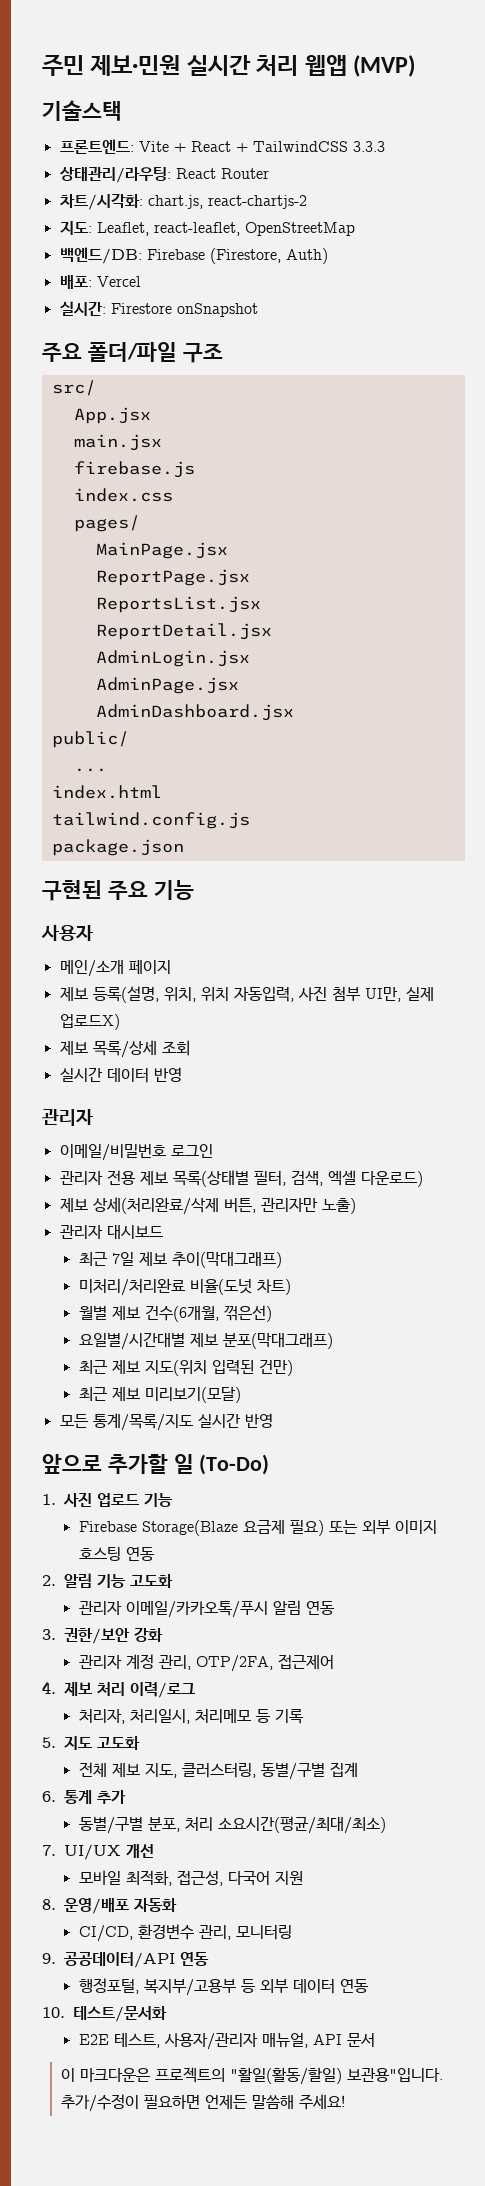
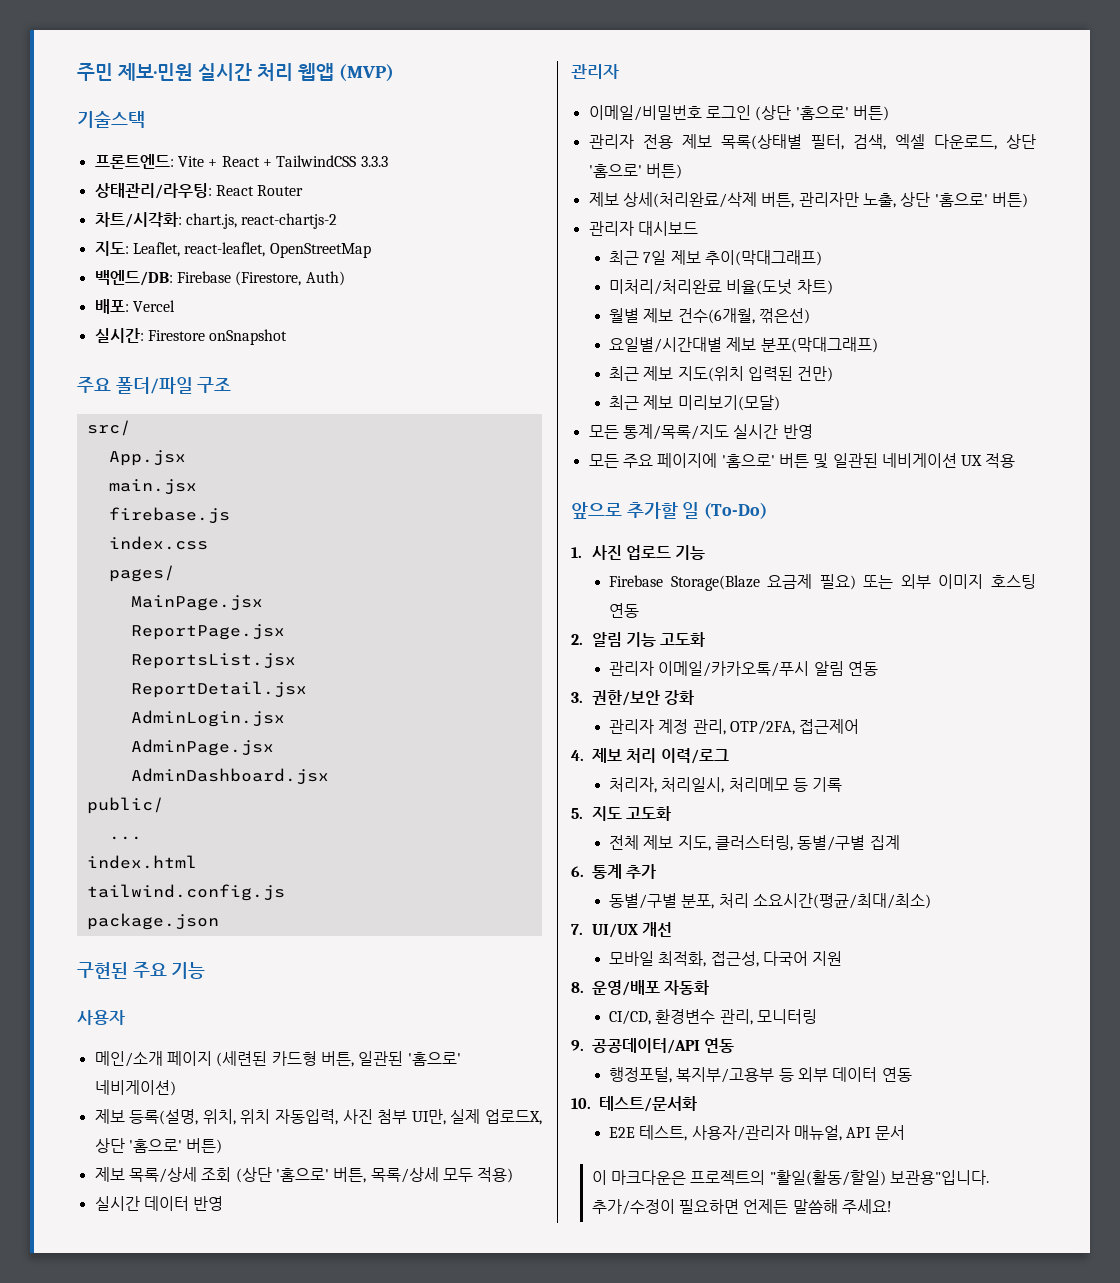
- 메인/소개 페이지
+ 메인/소개 페이지 (세련된 카드형 버튼, 일관된 '홈으로' 네비게이션)
- 제보 등록(설명, 위치, 위치 자동입력, 사진 첨부 UI만, 실제 업로드X)
+ 제보 등록(설명, 위치, 위치 자동입력, 사진 첨부 UI만, 실제 업로드X, 상단 '홈으로' 버튼)
- 제보 목록/상세 조회
+ 제보 목록/상세 조회 (상단 '홈으로' 버튼, 목록/상세 모두 적용)
- 이메일/비밀번호 로그인
+ 이메일/비밀번호 로그인 (상단 '홈으로' 버튼)
- 관리자 전용 제보 목록(상태별 필터, 검색, 엑셀 다운로드)
+ 관리자 전용 제보 목록(상태별 필터, 검색, 엑셀 다운로드, 상단 '홈으로' 버튼)
- 제보 상세(처리완료/삭제 버튼, 관리자만 노출)
+ 제보 상세(처리완료/삭제 버튼, 관리자만 노출, 상단 '홈으로' 버튼)
+ 모든 주요 페이지에 '홈으로' 버튼 및 일관된 네비게이션 UX 적용

